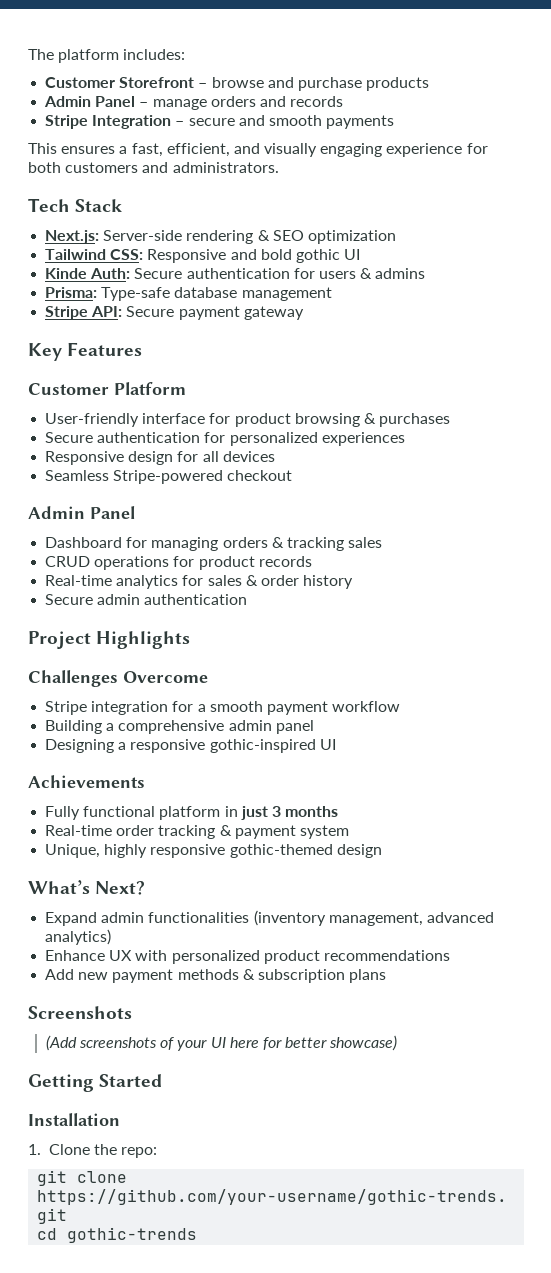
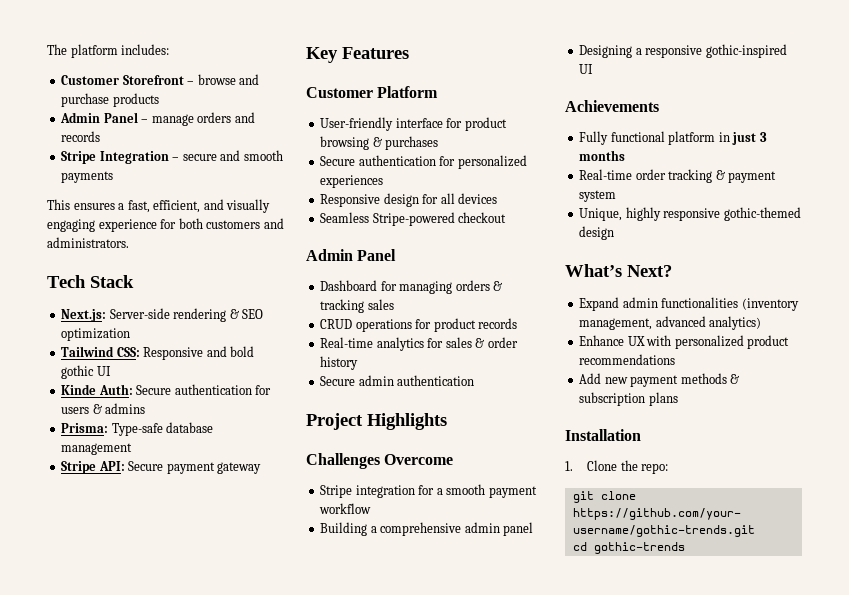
- Screenshots
- (Add screenshots of your UI here for better showcase)
- Getting Started

